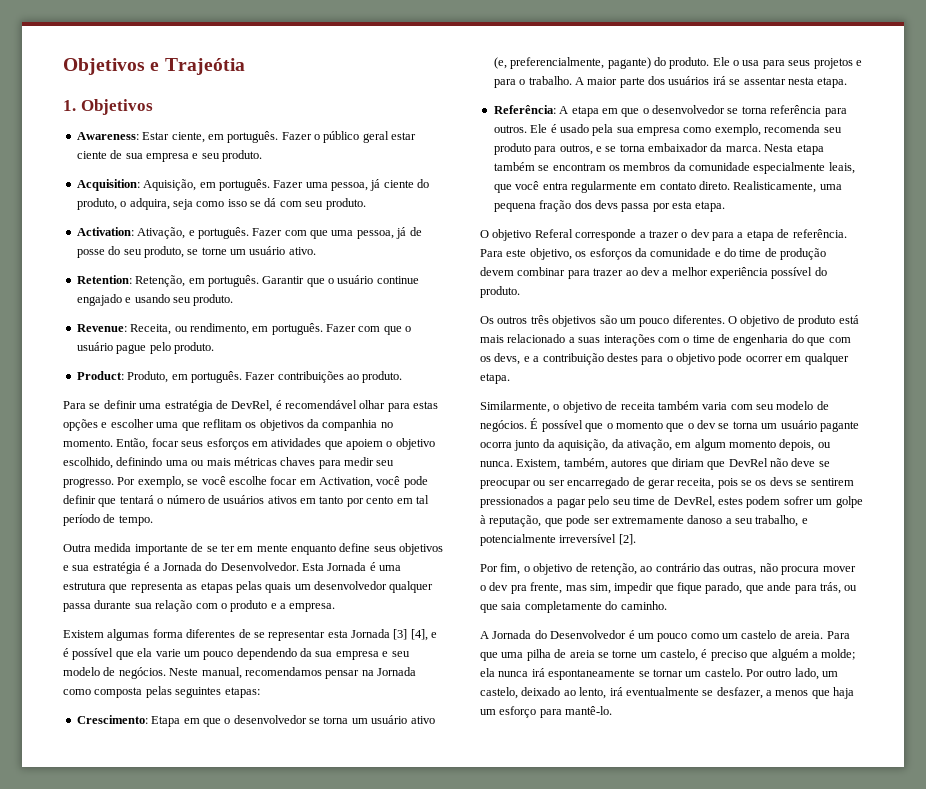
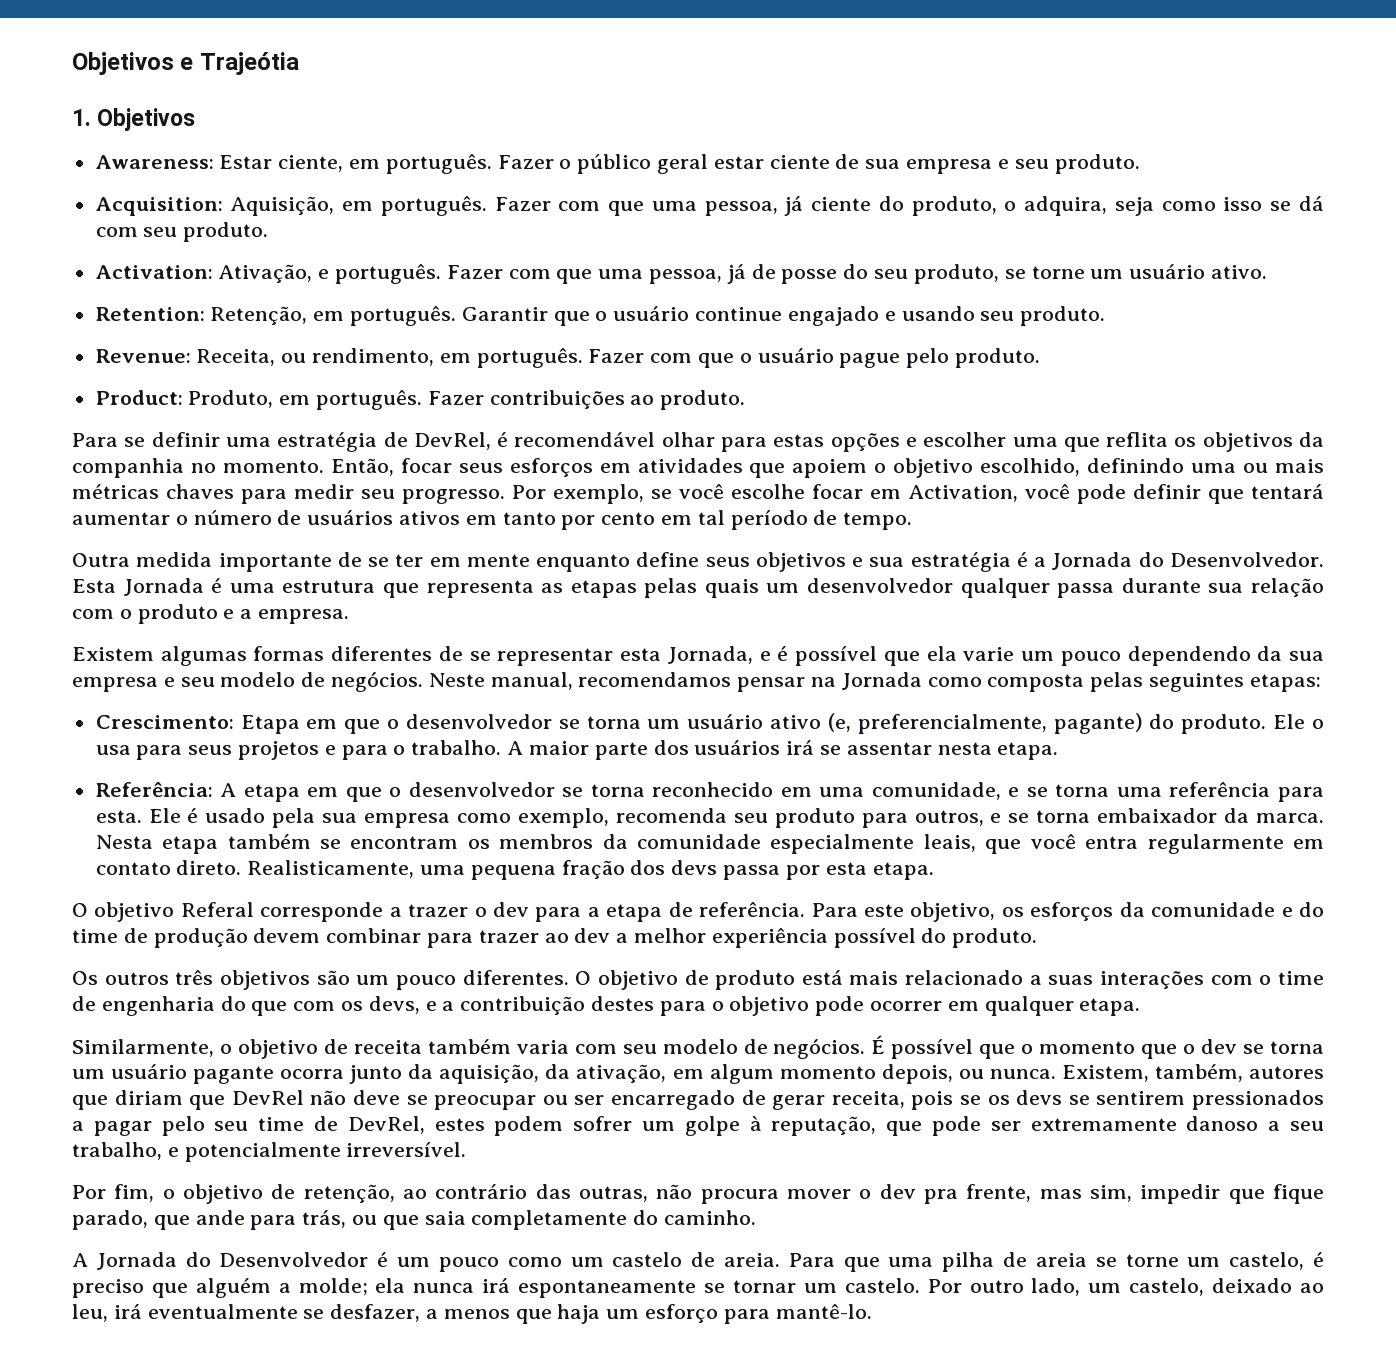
- Fazer uma pessoa, já ciente do produto, o adquira, seja como isso se dá com seu produto.
+ Fazer com que uma pessoa, já ciente do produto, o adquira, seja como isso se dá com seu produto.
- Para se definir uma estratégia de DevRel, é recomendável olhar para estas opções e escolher uma que reflitam os objetivos da companhia no momento.
+ Para se definir uma estratégia de DevRel, é recomendável olhar para estas opções e escolher uma que reflita os objetivos da companhia no momento.
- Por exemplo, se você escolhe focar em Activation, você pode definir que tentará o número de usuários ativos em tanto por cento em tal período de tempo.
+ Por exemplo, se você escolhe focar em Activation, você pode definir que tentará aumentar o número de usuários ativos em tanto por cento em tal período de tempo.
- Existem algumas forma diferentes de se representar esta Jornada [3] [4], e é possível que ela varie um pouco dependendo da sua empresa e seu modelo de negócios.
+ Existem algumas formas diferentes de se representar esta Jornada, e é possível que ela varie um pouco dependendo da sua empresa e seu modelo de negócios.
- Referência: A etapa em que o desenvolvedor se torna referência para outros.
+ Referência: A etapa em que o desenvolvedor se torna reconhecido em uma comunidade, e se torna uma referência para esta.
- Existem, também, autores que diriam que DevRel não deve se preocupar ou ser encarregado de gerar receita, pois se os devs se sentirem pressionados a pagar pelo seu time de DevRel, estes podem sofrer um golpe à reputação, que pode ser extremamente danoso a seu trabalho, e potencialmente irreversível [2].
+ Existem, também, autores que diriam que DevRel não deve se preocupar ou ser encarregado de gerar receita, pois se os devs se sentirem pressionados a pagar pelo seu time de DevRel, estes podem sofrer um golpe à reputação, que pode ser extremamente danoso a seu trabalho, e potencialmente irreversível.
- Por outro lado, um castelo, deixado ao lento, irá eventualmente se desfazer, a menos que haja um esforço para mantê-lo.
+ Por outro lado, um castelo, deixado ao leu, irá eventualmente se desfazer, a menos que haja um esforço para mantê-lo.

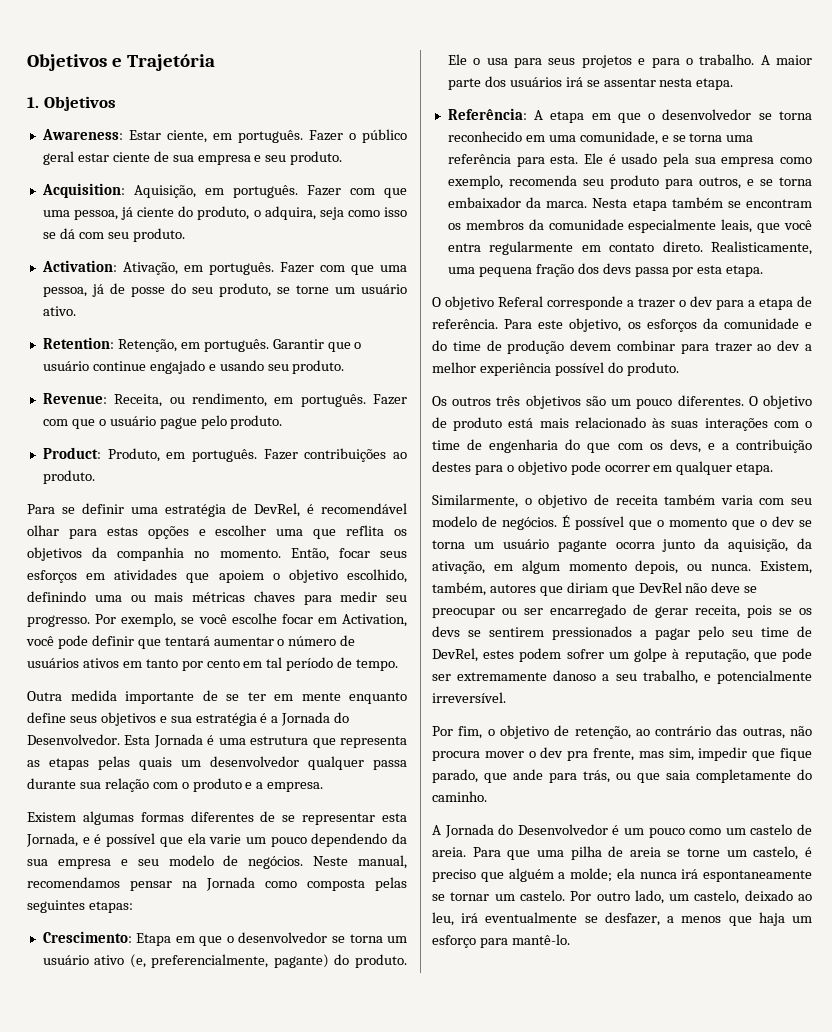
- Objetivos e Trajeótia
+ Objetivos e Trajetória
- Activation: Ativação, e português.
+ Activation: Ativação, em português.
- O objetivo de produto está mais relacionado a suas interações com o time de engenharia do que com os devs, e a contribuição destes para o objetivo pode ocorrer em qualquer etapa.
+ O objetivo de produto está mais relacionado às suas interações com o time de engenharia do que com os devs, e a contribuição destes para o objetivo pode ocorrer em qualquer etapa.

